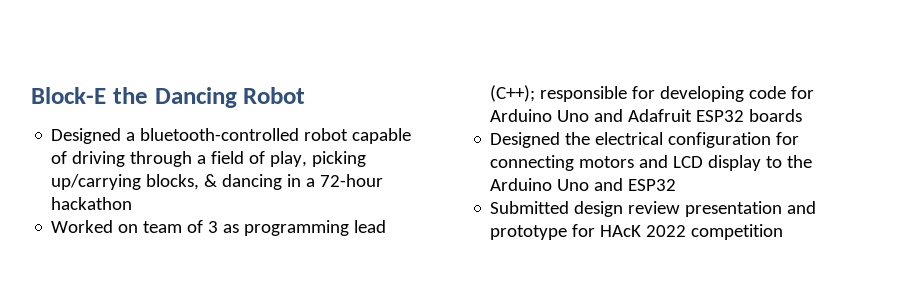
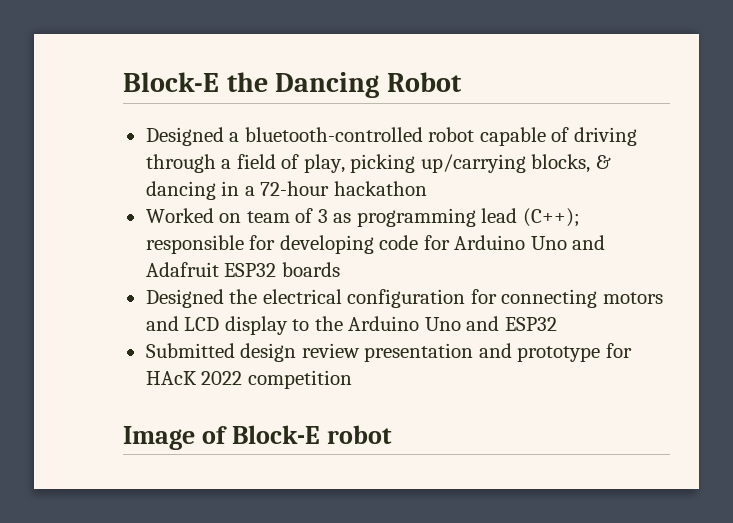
+ Image of Block-E robot

